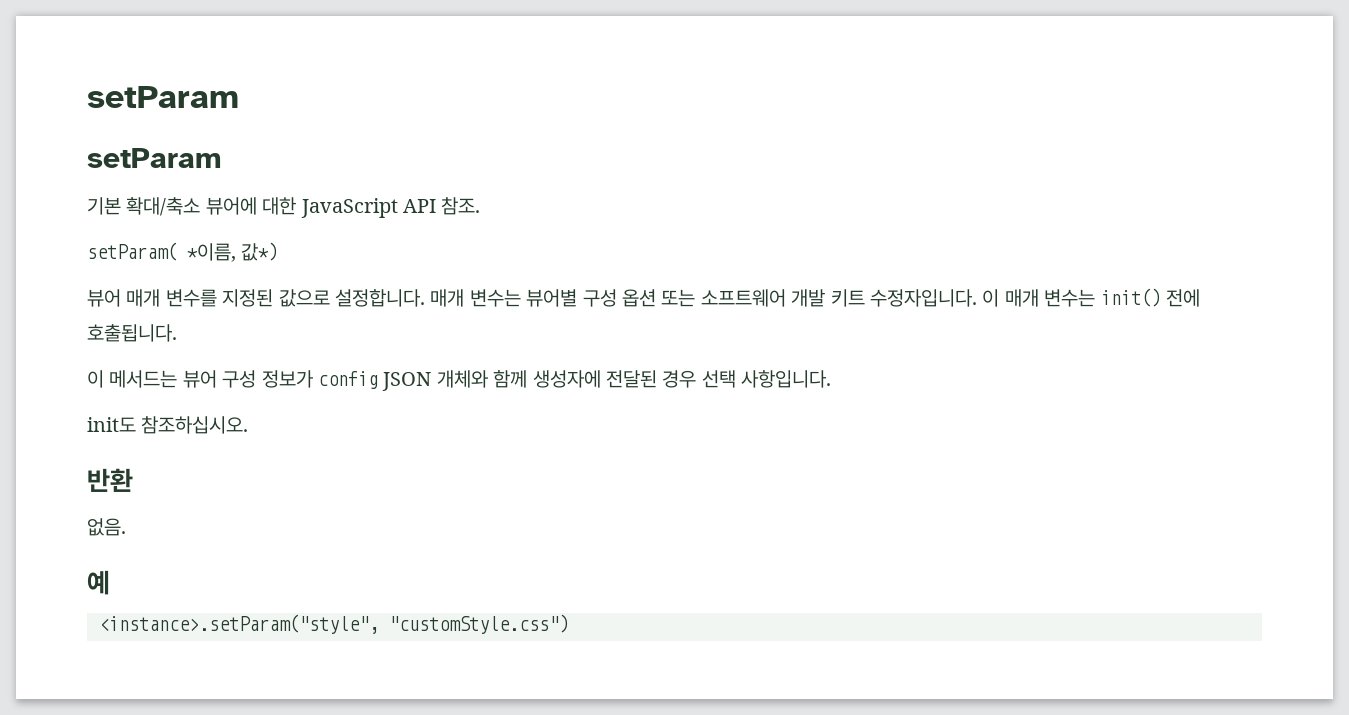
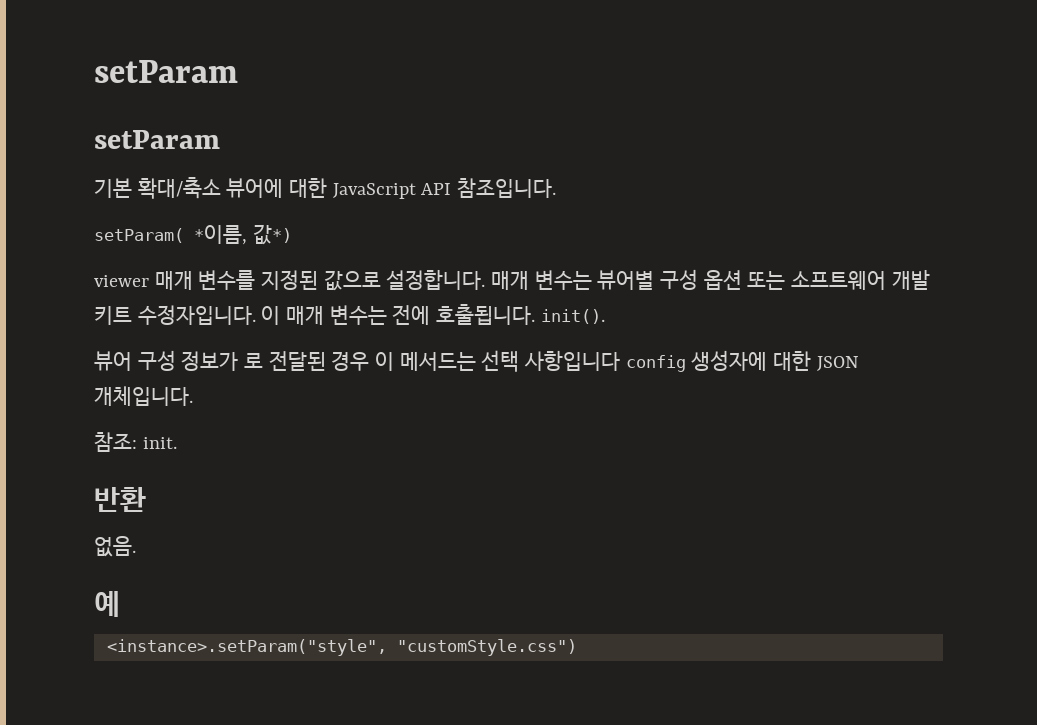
- 기본 확대/축소 뷰어에 대한 JavaScript API 참조.
+ 기본 확대/축소 뷰어에 대한 JavaScript API 참조입니다.
- 뷰어 매개 변수를 지정된 값으로 설정합니다.
+ viewer 매개 변수를 지정된 값으로 설정합니다.
- 이 매개 변수는 init() 전에 호출됩니다.
- 이 메서드는 뷰어 구성 정보가 config JSON 개체와 함께 생성자에 전달된 경우 선택 사항입니다.
- init도 참조하십시오.
+ 이 매개 변수는 전에 호출됩니다. init().
+ 뷰어 구성 정보가 로 전달된 경우 이 메서드는 선택 사항입니다 config 생성자에 대한 JSON 개체입니다.
+ 참조: init.

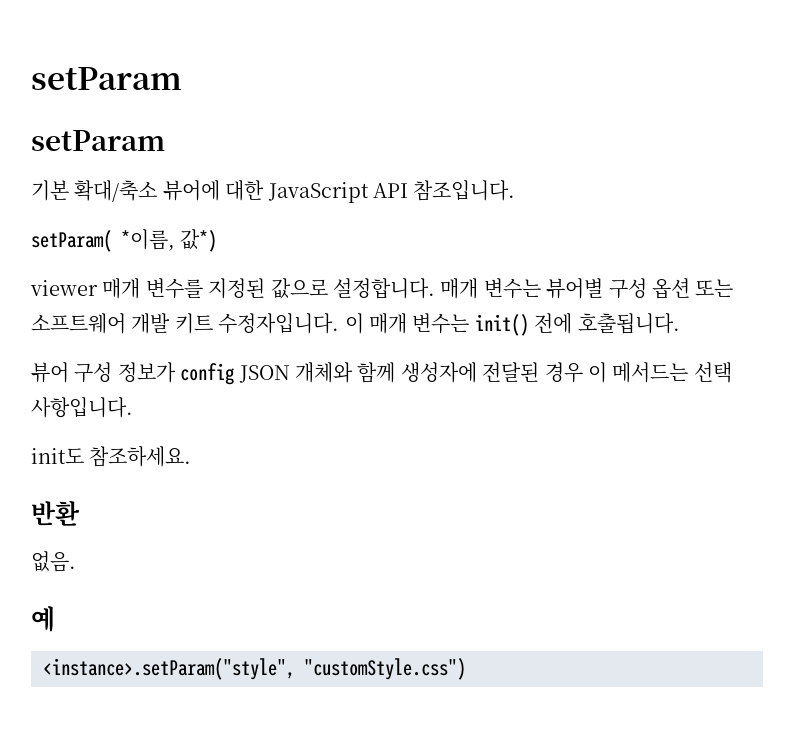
- 이 매개 변수는 전에 호출됩니다. init().
+ 이 매개 변수는 init() 전에 호출됩니다.
- 뷰어 구성 정보가 로 전달된 경우 이 메서드는 선택 사항입니다 config 생성자에 대한 JSON 개체입니다.
- 참조: init.
+ 뷰어 구성 정보가 config JSON 개체와 함께 생성자에 전달된 경우 이 메서드는 선택 사항입니다.
+ init도 참조하세요.

